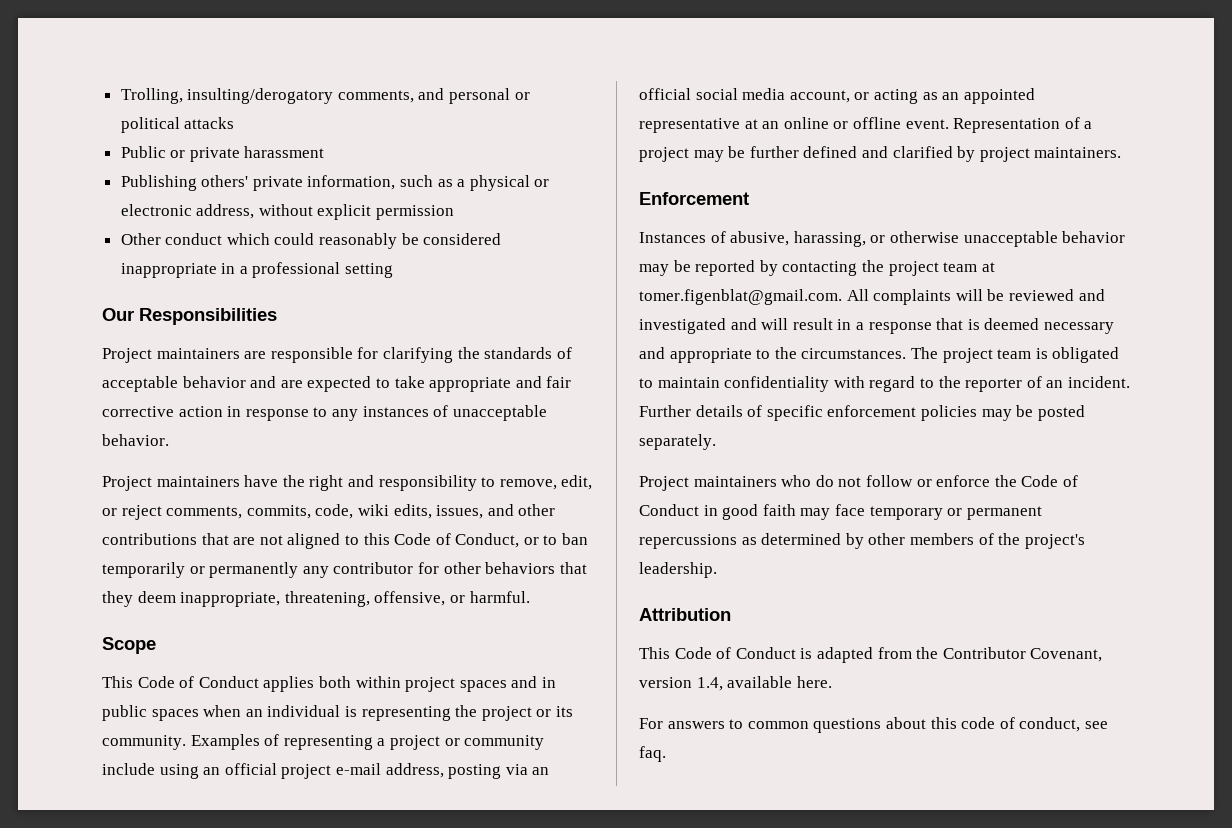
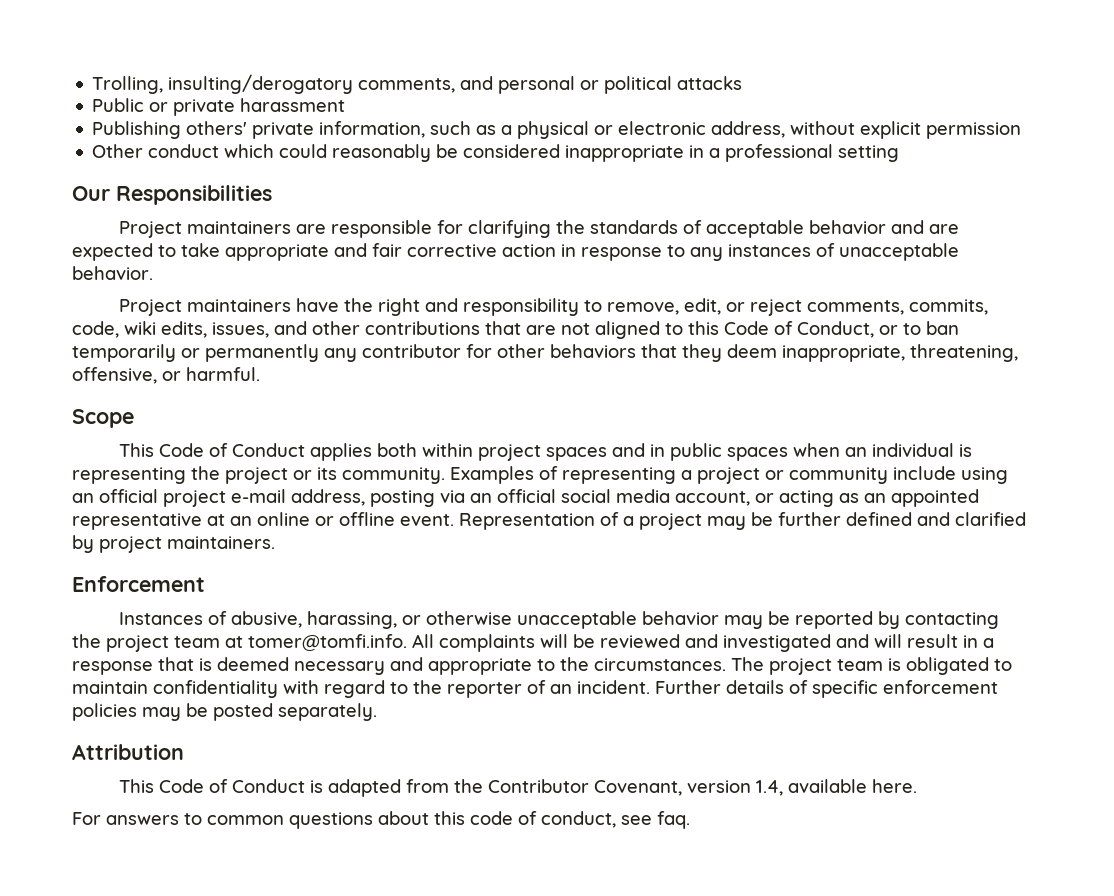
- Instances of abusive, harassing, or otherwise unacceptable behavior may be reported by contacting the project team at tomer.figenblat@gmail.com. All complaints will be reviewed and investigated and will result in a response that is deemed necessary and appropriate to the circumstances.
+ Instances of abusive, harassing, or otherwise unacceptable behavior may be reported by contacting the project team at tomer@tomfi.info. All complaints will be reviewed and investigated and will result in a response that is deemed necessary and appropriate to the circumstances.
- Project maintainers who do not follow or enforce the Code of Conduct in good faith may face temporary or permanent repercussions as determined by other members of the project's leadership.

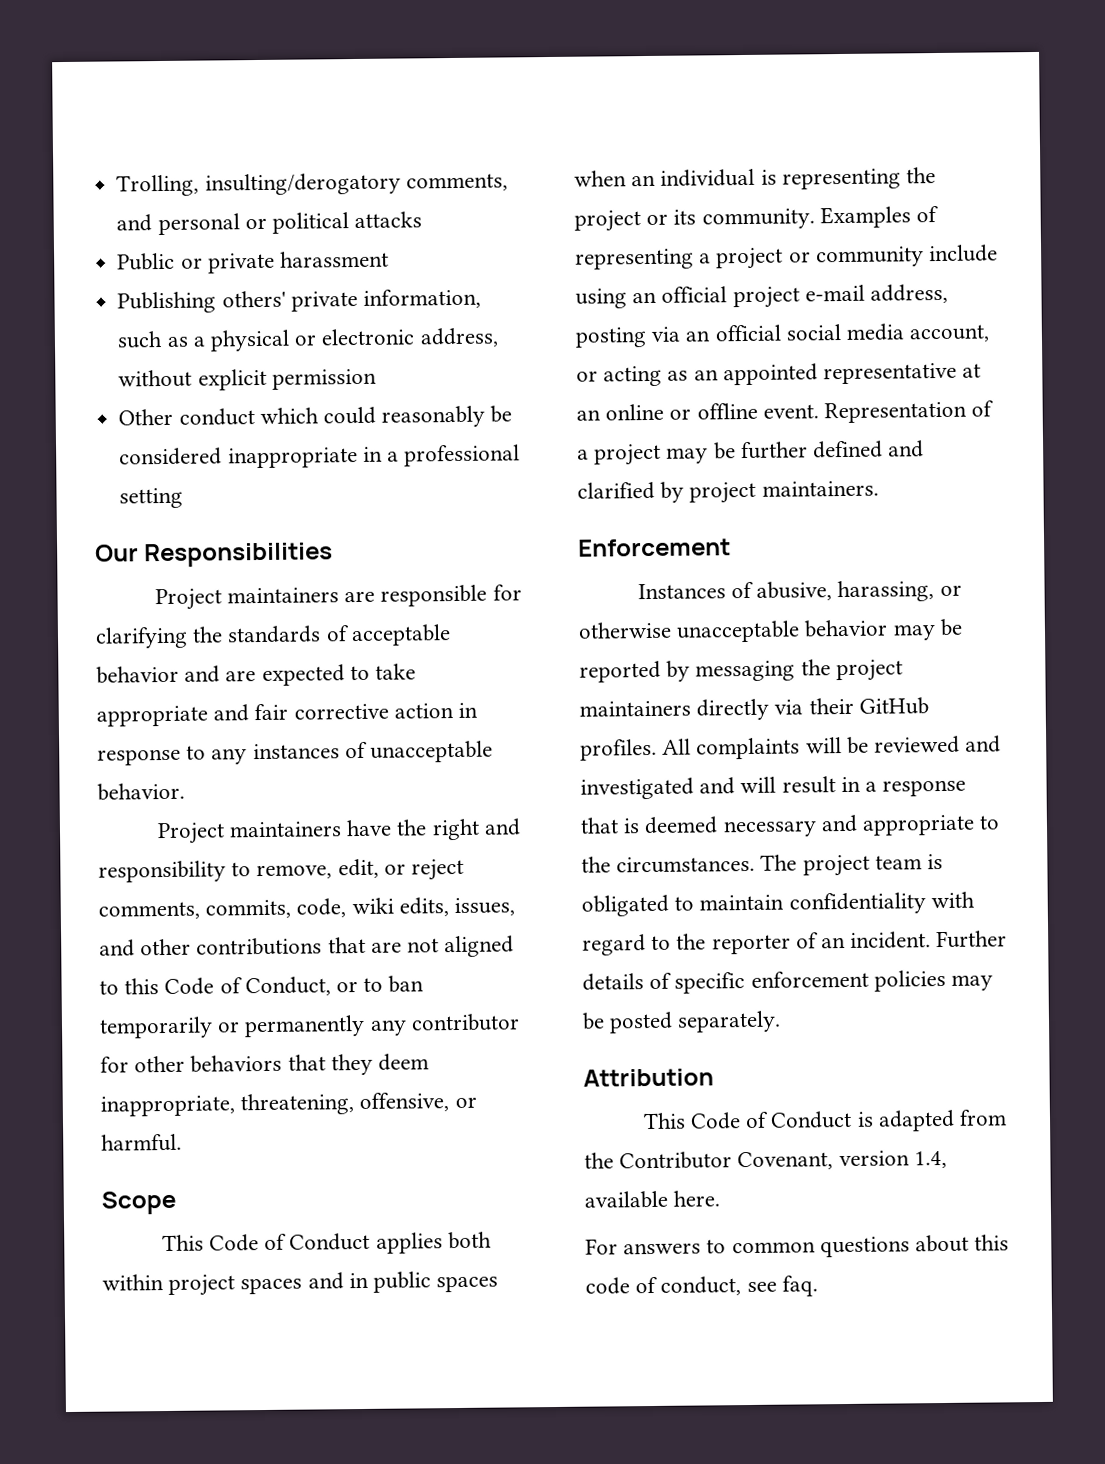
- Instances of abusive, harassing, or otherwise unacceptable behavior may be reported by contacting the project team at tomer@tomfi.info. All complaints will be reviewed and investigated and will result in a response that is deemed necessary and appropriate to the circumstances.
+ Instances of abusive, harassing, or otherwise unacceptable behavior may be reported by messaging the project maintainers directly via their GitHub profiles. All complaints will be reviewed and investigated and will result in a response that is deemed necessary and appropriate to the circumstances.

